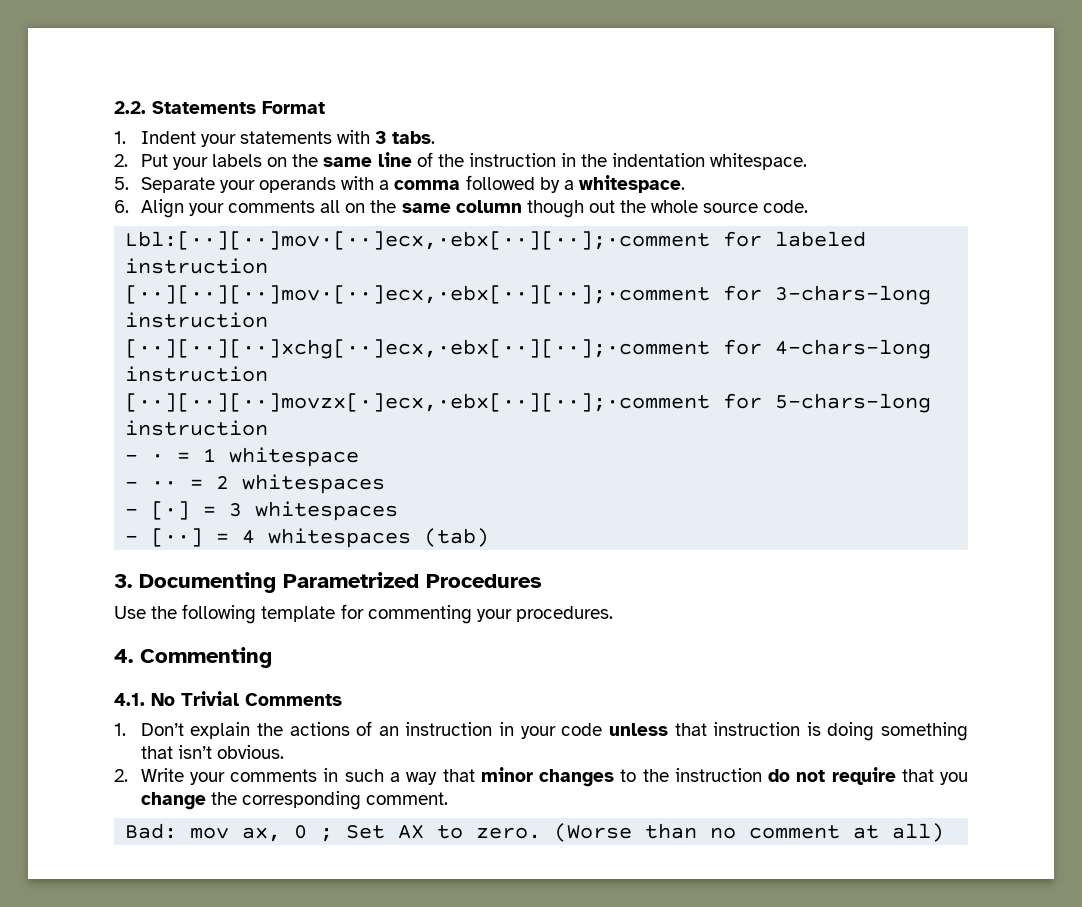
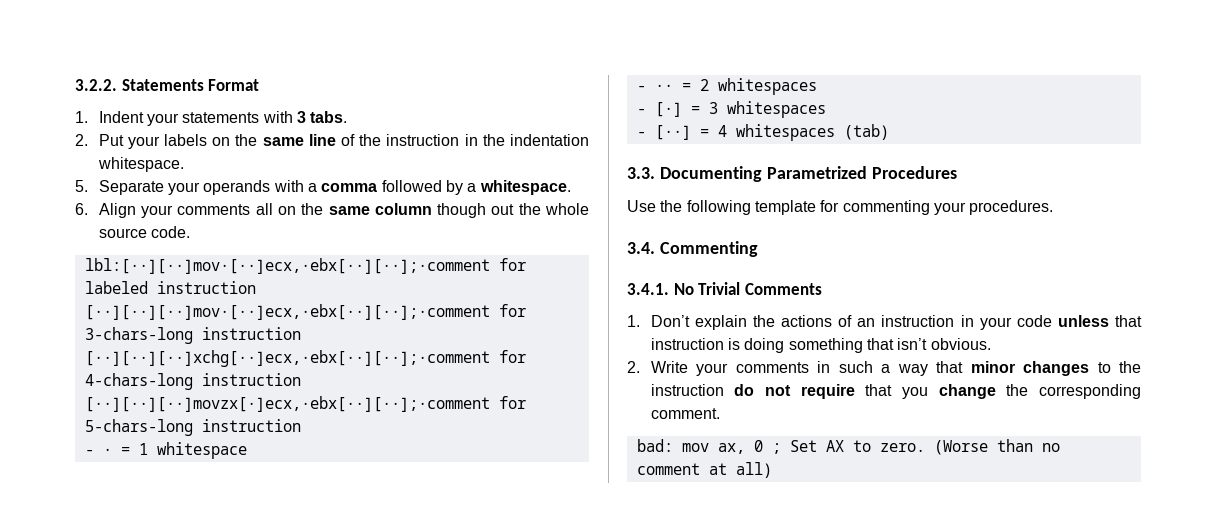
- 2.2. Statements Format
+ 3.2.2. Statements Format
- Lbl:[··][··]mov·[··]ecx,·ebx[··][··];·comment for labeled instruction
+ lbl:[··][··]mov·[··]ecx,·ebx[··][··];·comment for labeled instruction
- 3. Documenting Parametrized Procedures
+ 3.3. Documenting Parametrized Procedures
- 4. Commenting
+ 3.4. Commenting
- 4.1. No Trivial Comments
+ 3.4.1. No Trivial Comments
- Bad: mov ax, 0 ; Set AX to zero.
+ bad: mov ax, 0 ; Set AX to zero.

